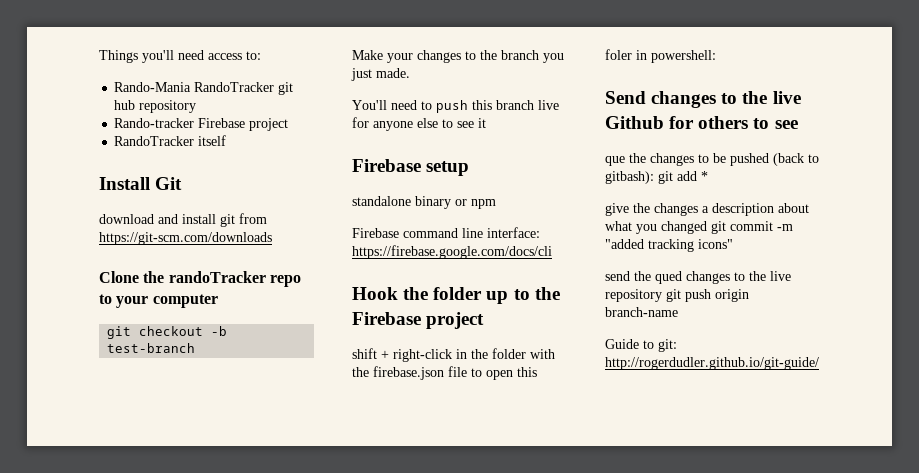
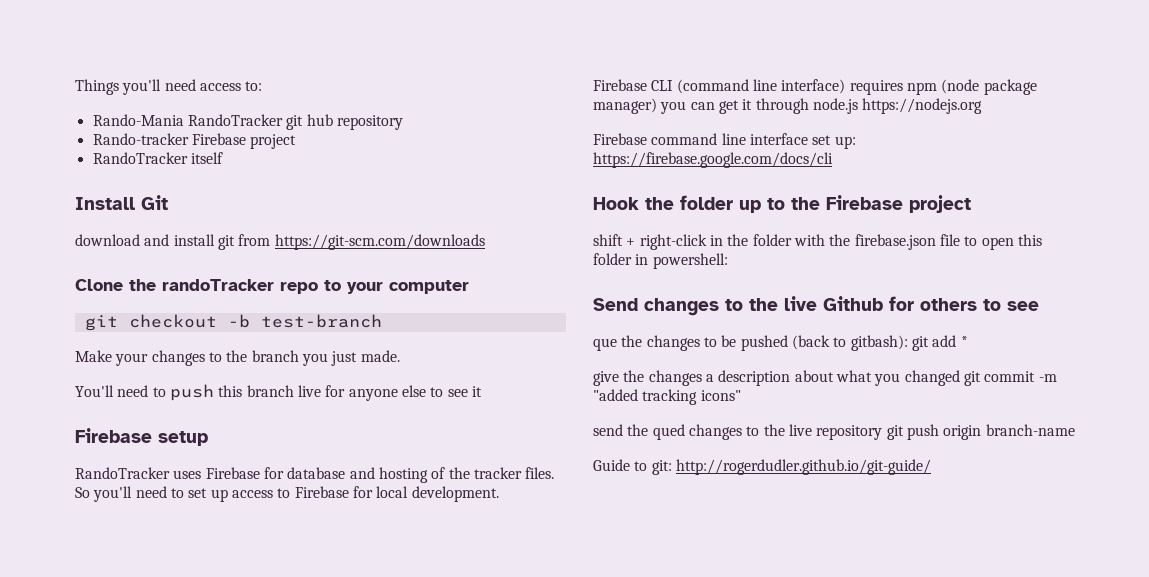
- standalone binary or npm
+ RandoTracker uses Firebase for database and hosting of the tracker files. So you'll need to set up access to Firebase for local development.
+ Firebase CLI (command line interface) requires npm (node package manager) you can get it through node.js https://nodejs.org
- Firebase command line interface: https://firebase.google.com/docs/cli
+ Firebase command line interface set up: https://firebase.google.com/docs/cli
- shift + right-click in the folder with the firebase.json file to open this foler in powershell:
+ shift + right-click in the folder with the firebase.json file to open this folder in powershell:

